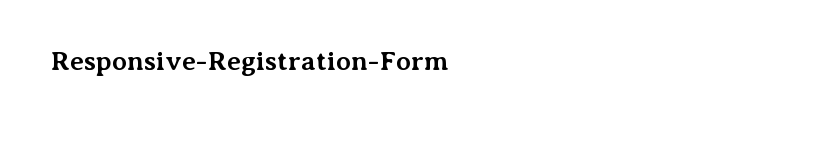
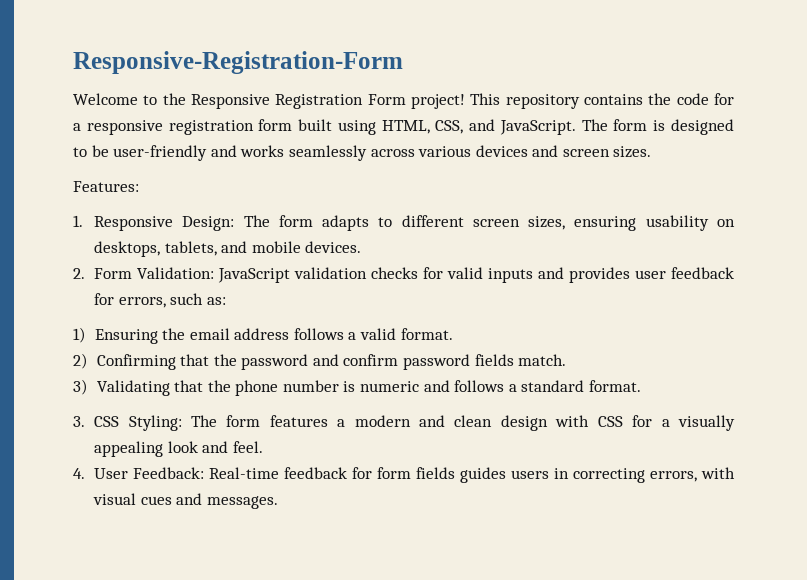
+ Welcome to the Responsive Registration Form project! This repository contains the code for a responsive registration form built using HTML, CSS, and JavaScript. The form is designed to be user-friendly and works seamlessly across various devices and screen sizes.
+ Features:
+ 1. Responsive Design: The form adapts to different screen sizes, ensuring usability on desktops, tablets, and mobile devices.
+ 2. Form Validation: JavaScript validation checks for valid inputs and provides user feedback for errors, such as:
+ 1) Ensuring the email address follows a valid format.
+ 2) Confirming that the password and confirm password fields match.
+ 3) Validating that the phone number is numeric and follows a standard format.
+ 3. CSS Styling: The form features a modern and clean design with CSS for a visually appealing look and feel.
+ 4. User Feedback: Real-time feedback for form fields guides users in correcting errors, with visual cues and messages.

